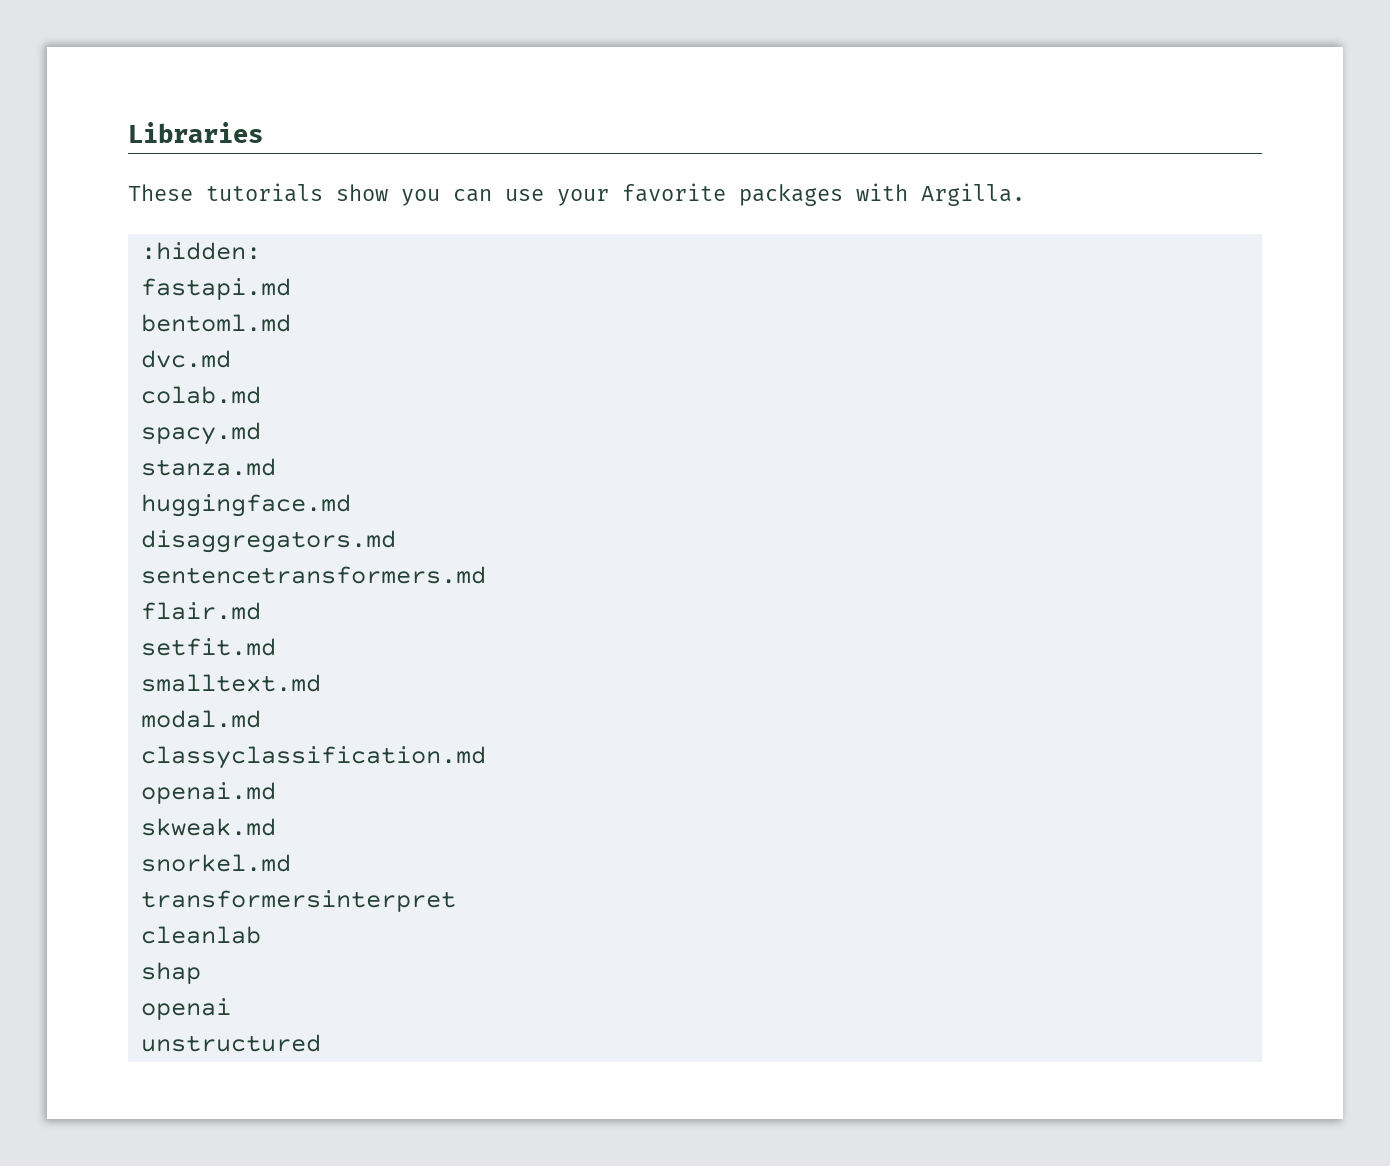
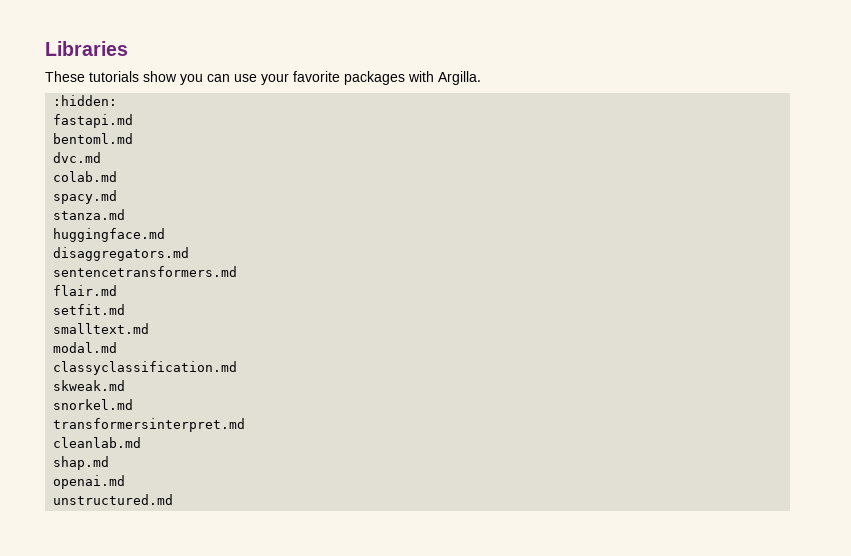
- openai.md
- transformersinterpret
- cleanlab
- shap
- openai
- unstructured
+ transformersinterpret.md
+ cleanlab.md
+ shap.md
+ openai.md
+ unstructured.md

